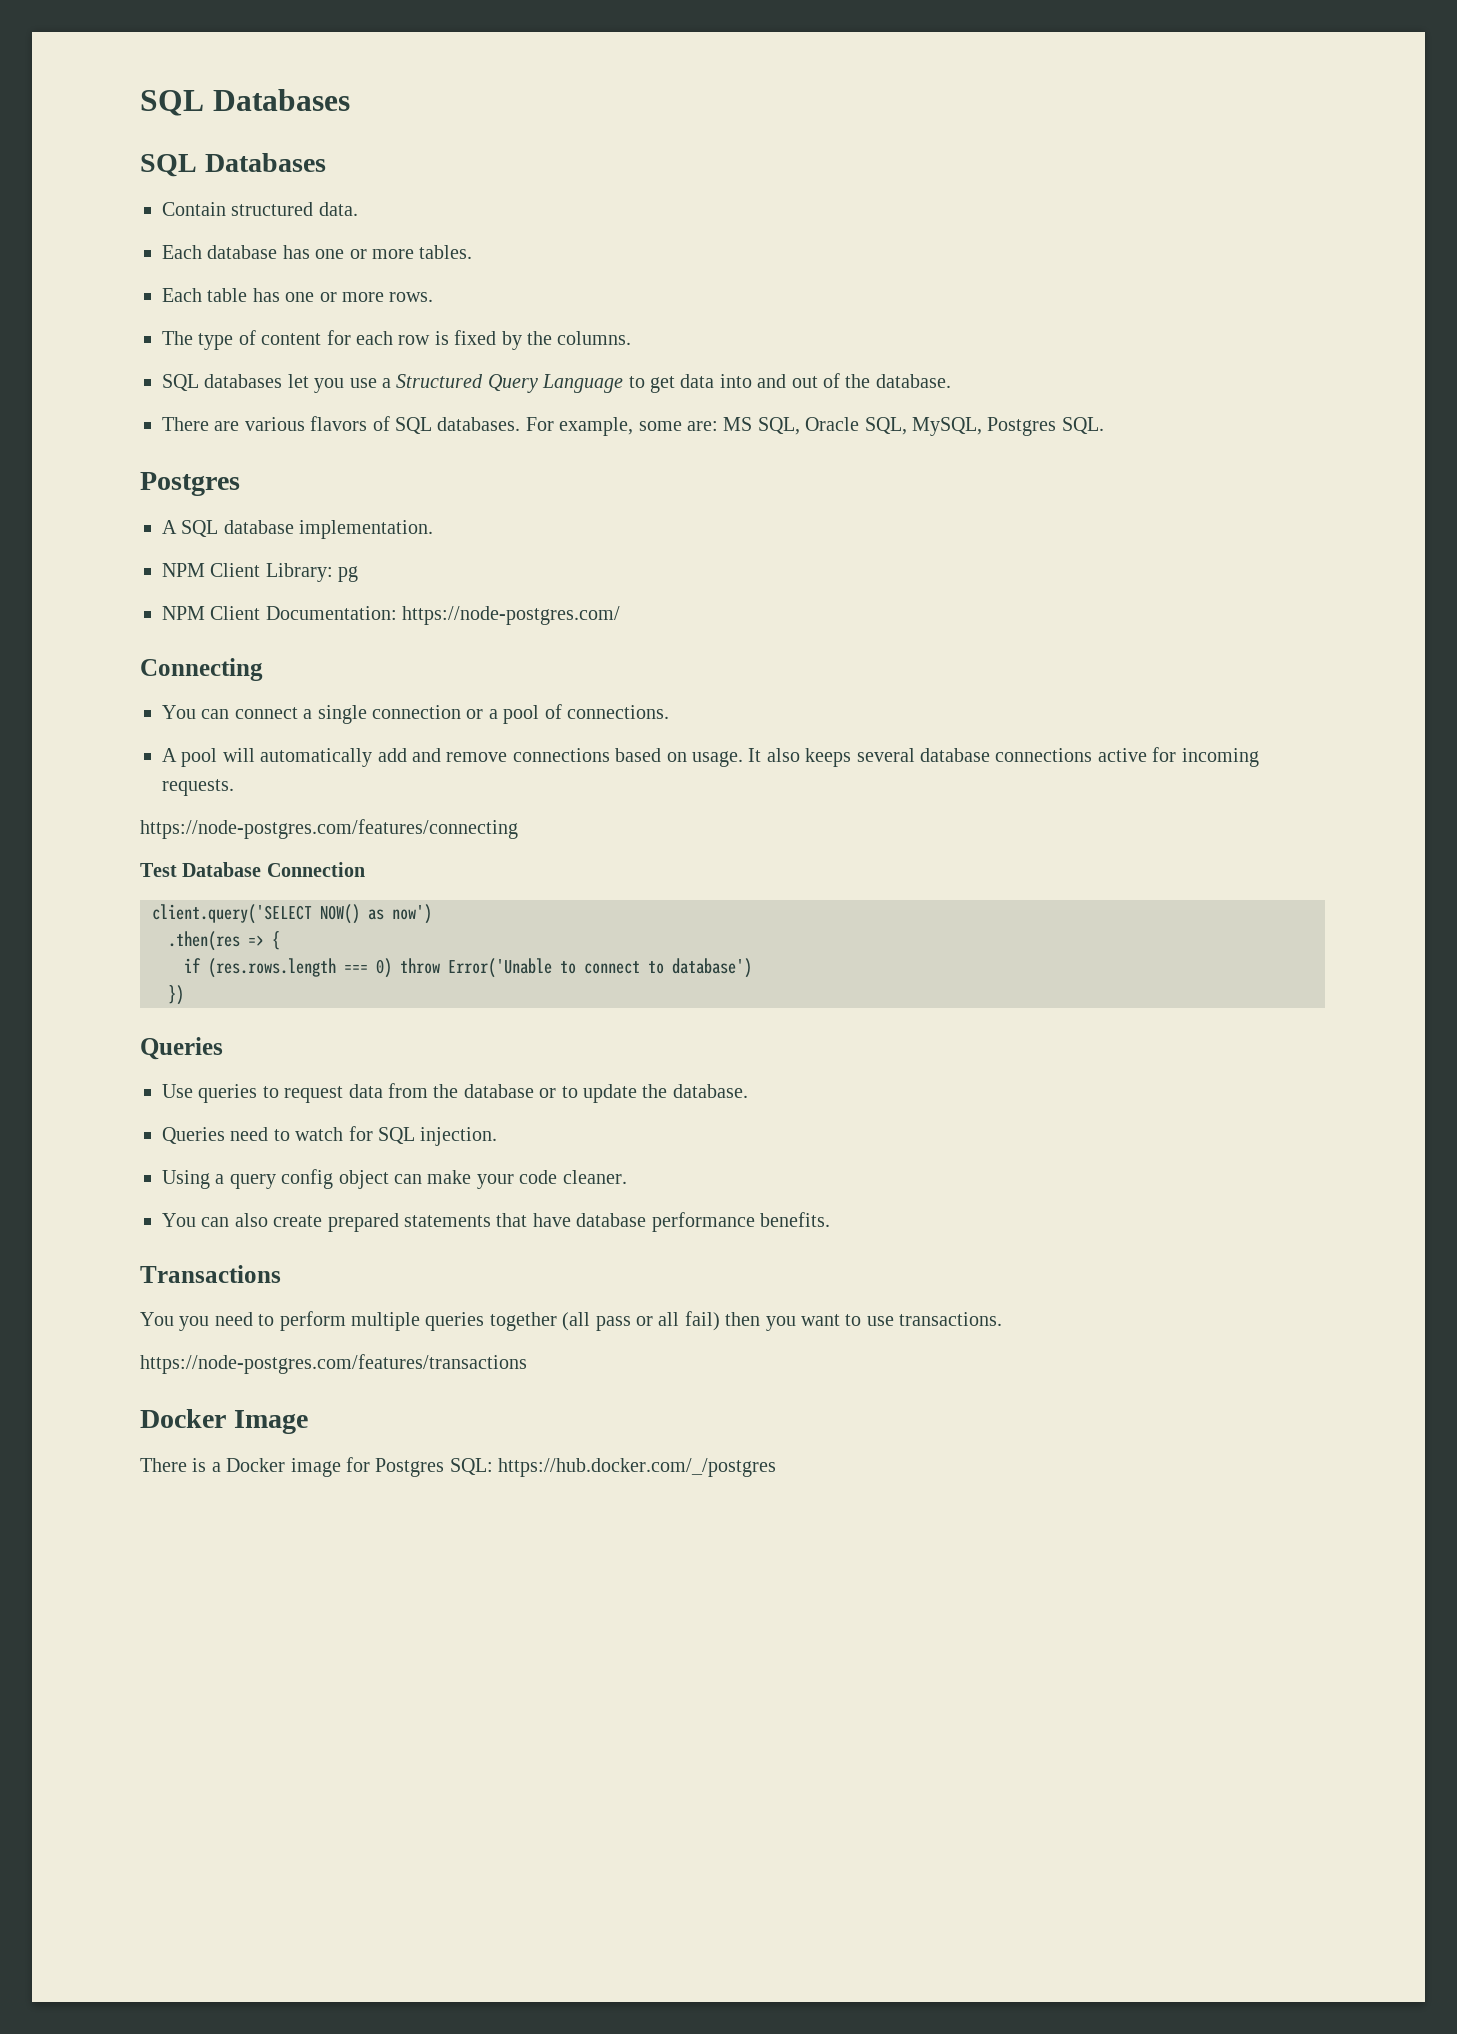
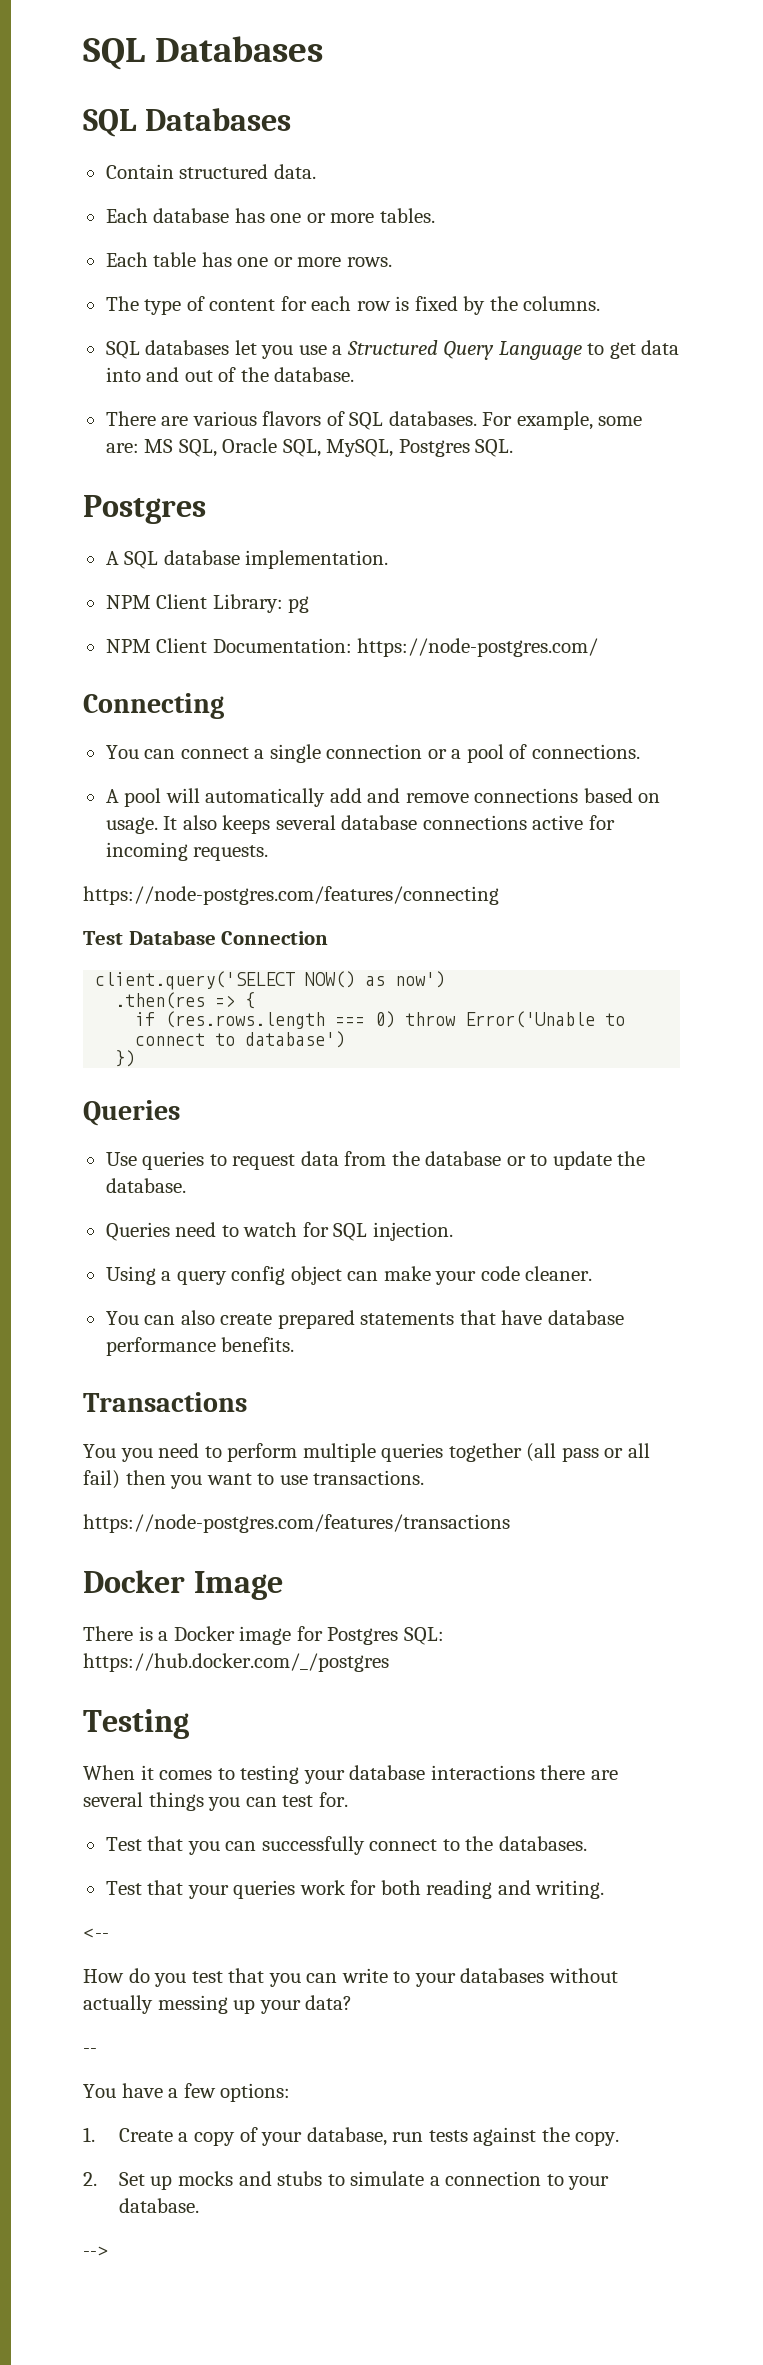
+ Testing
+ When it comes to testing your database interactions there are several things you can test for.
+ Test that you can successfully connect to the databases.
+ Test that your queries work for both reading and writing.
+ <--
+ How do you test that you can write to your databases without actually messing up your data?
+ --
+ You have a few options:
+ 1. Create a copy of your database, run tests against the copy.
+ 2. Set up mocks and stubs to simulate a connection to your database.
+ -->

